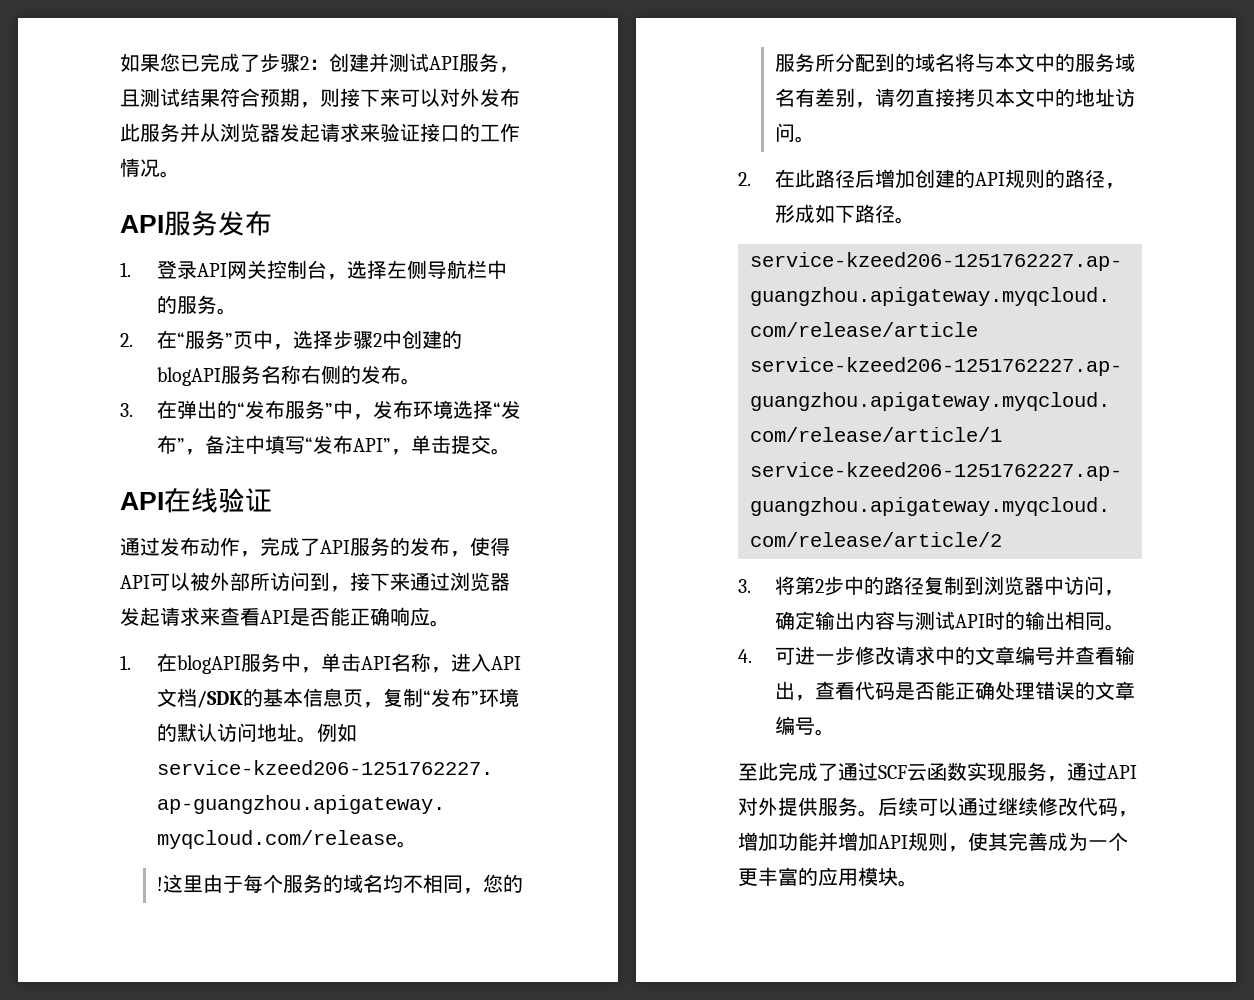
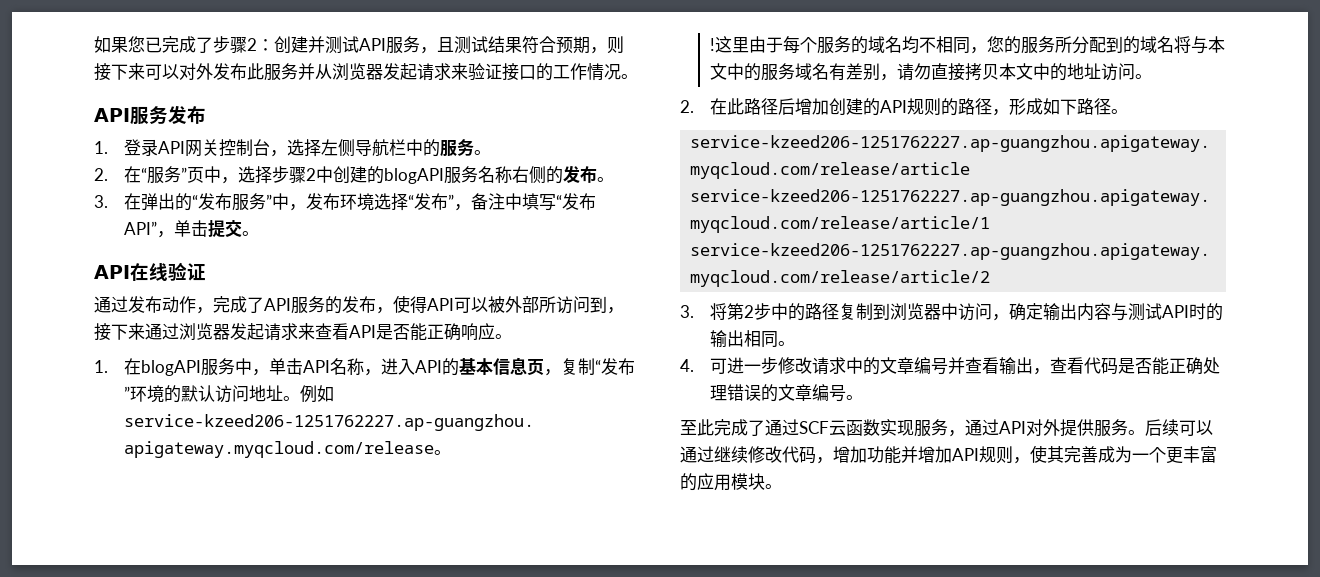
- 1.在blogAPI服务中，单击API名称，进入API文档/SDK的基本信息页，复制“发布”环境的默认访问地址。
+ 1.在blogAPI服务中，单击API名称，进入API的基本信息页，复制“发布”环境的默认访问地址。

